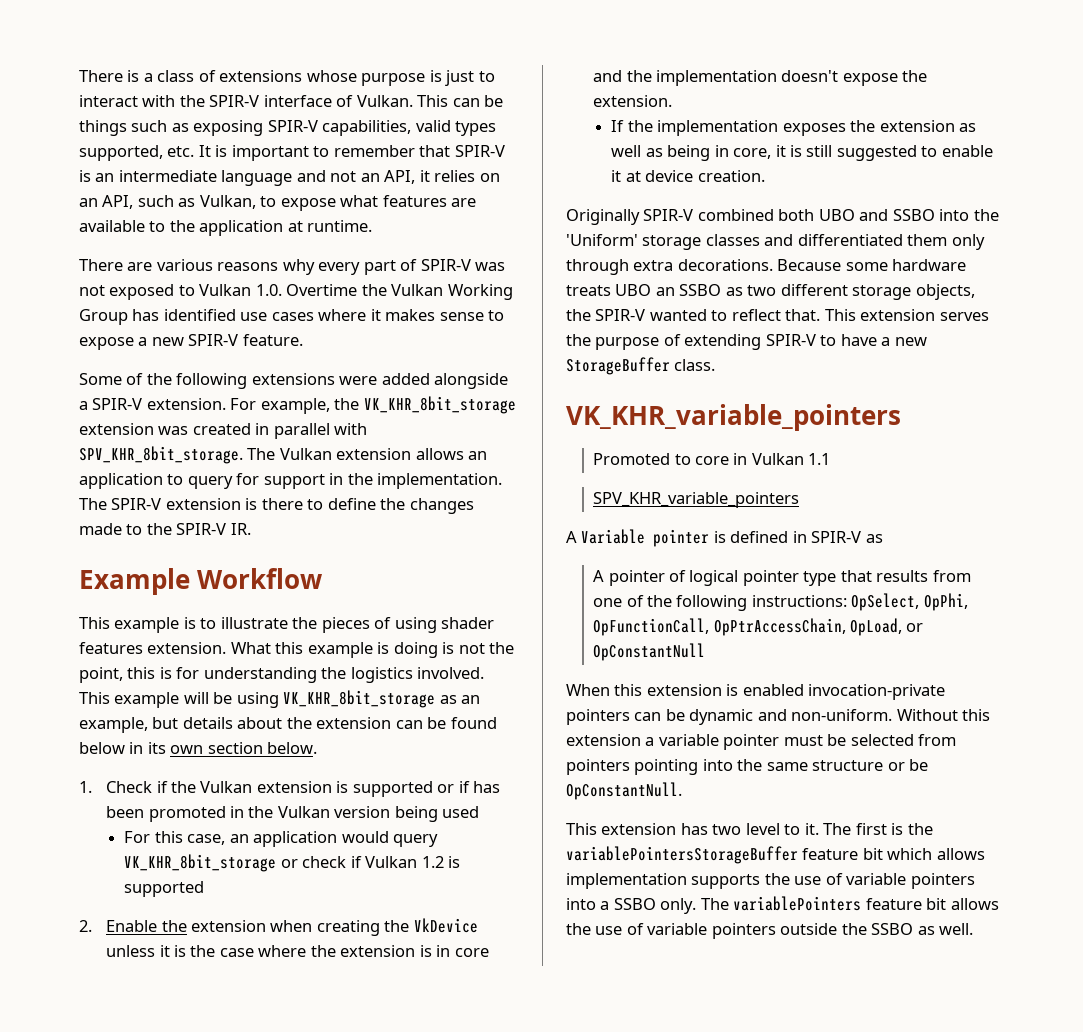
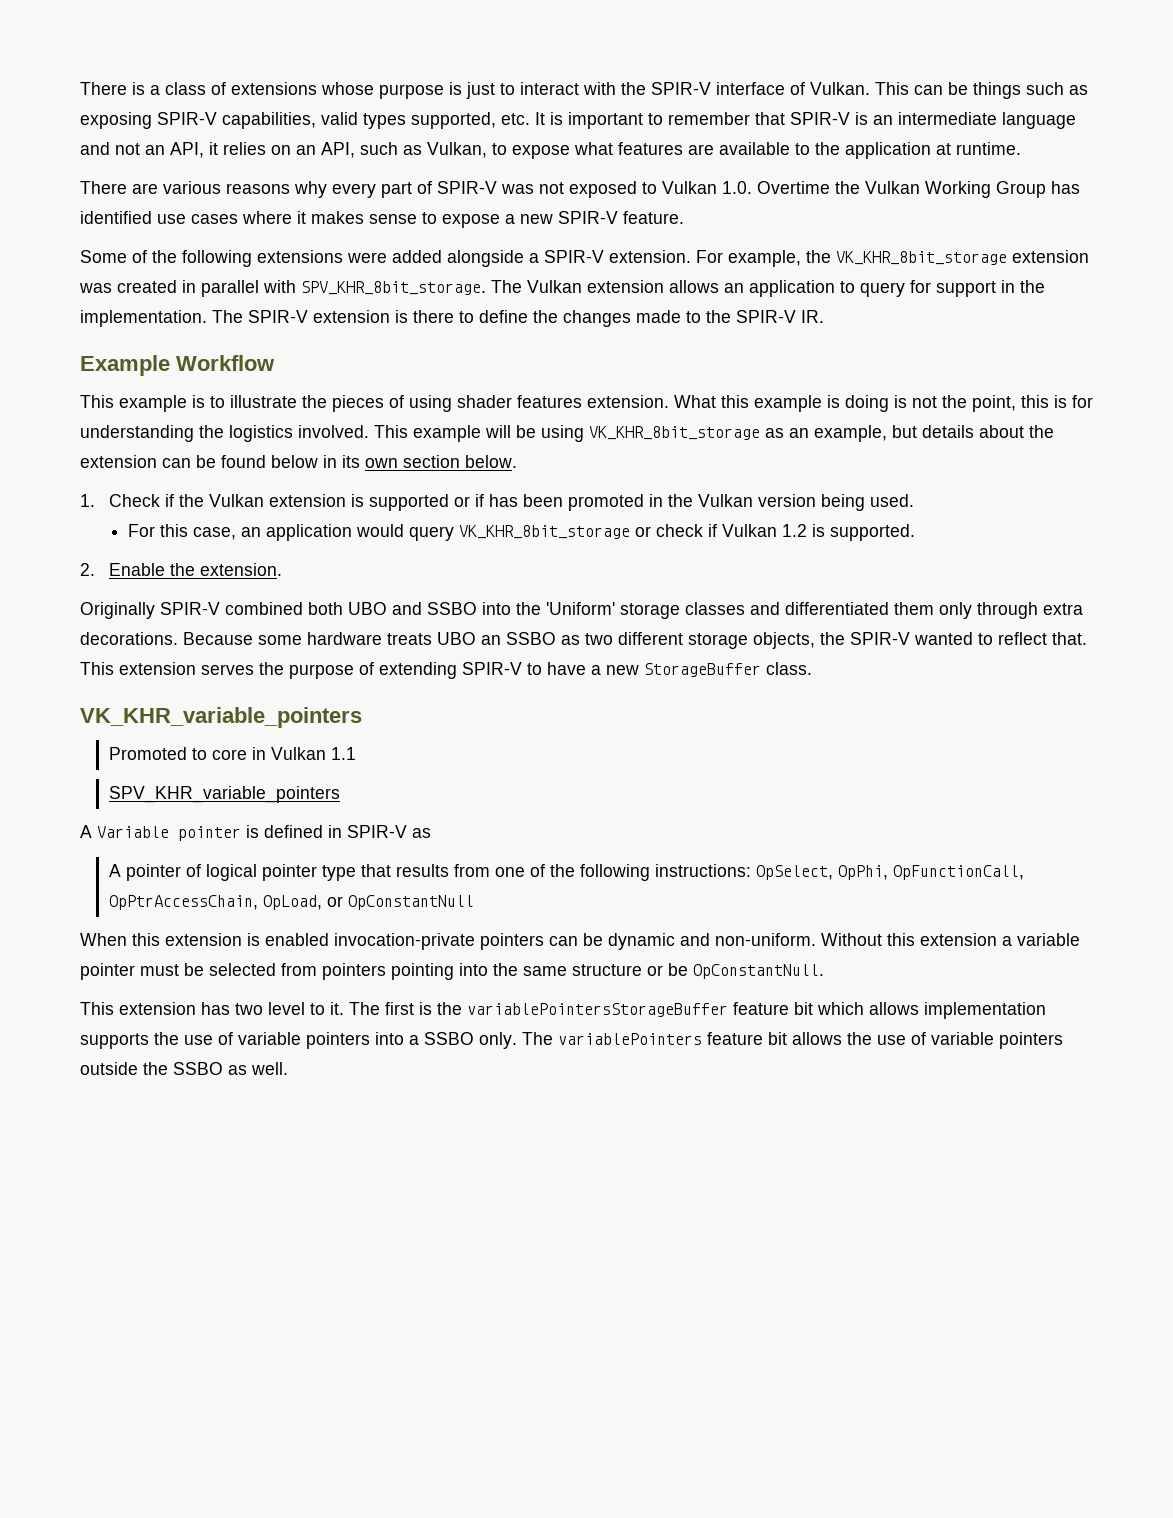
- 1. Check if the Vulkan extension is supported or if has been promoted in the Vulkan version being used
+ 1. Check if the Vulkan extension is supported or if has been promoted in the Vulkan version being used.
- For this case, an application would query VK_KHR_8bit_storage or check if Vulkan 1.2 is supported
+ For this case, an application would query VK_KHR_8bit_storage or check if Vulkan 1.2 is supported.
- 2. Enable the extension when creating the VkDevice unless it is the case where the extension is in core and the implementation doesn't expose the extension.
- If the implementation exposes the extension as well as being in core, it is still suggested to enable it at device creation.
+ 2. Enable the extension.

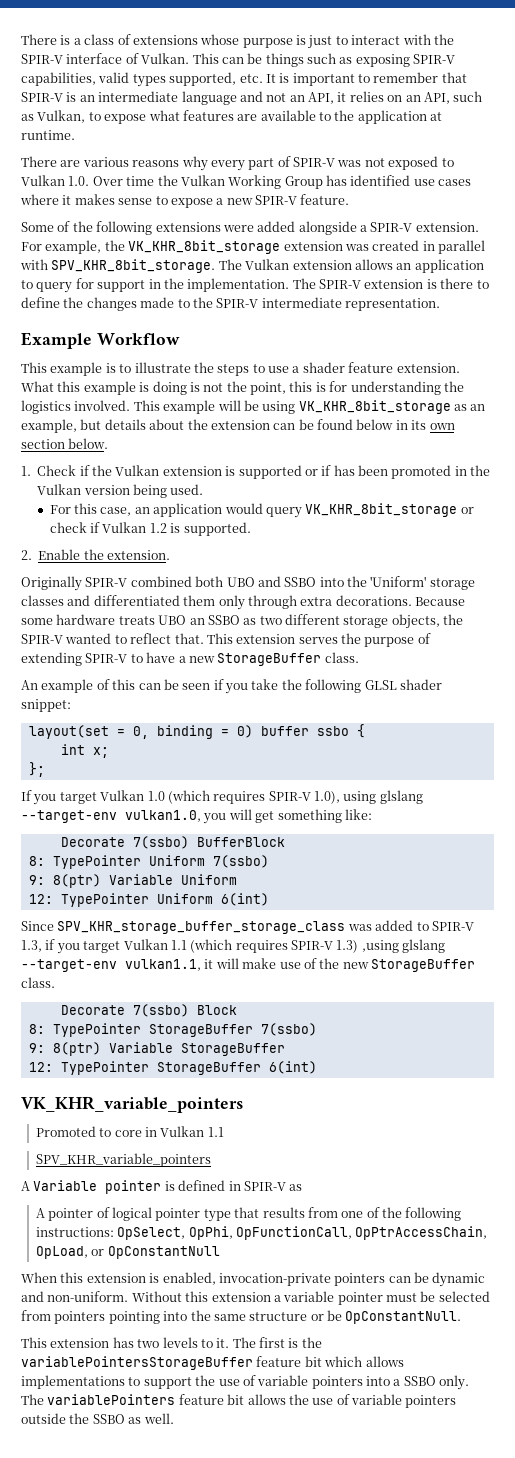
- There are various reasons why every part of SPIR-V was not exposed to Vulkan 1.0. Overtime the Vulkan Working Group has identified use cases where it makes sense to expose a new SPIR-V feature.
+ There are various reasons why every part of SPIR-V was not exposed to Vulkan 1.0. Over time the Vulkan Working Group has identified use cases where it makes sense to expose a new SPIR-V feature.
- The SPIR-V extension is there to define the changes made to the SPIR-V IR.
+ The SPIR-V extension is there to define the changes made to the SPIR-V intermediate representation.
- This example is to illustrate the pieces of using shader features extension.
+ This example is to illustrate the steps to use a shader feature extension.
+ An example of this can be seen if you take the following GLSL shader snippet:
+ layout(set = 0, binding = 0) buffer ssbo {
+ int x;
+ };
+ If you target Vulkan 1.0 (which requires SPIR-V 1.0), using glslang --target-env vulkan1.0, you will get something like:
+ Decorate 7(ssbo) BufferBlock
+ 8: TypePointer Uniform 7(ssbo)
+ 9: 8(ptr) Variable Uniform
+ 12: TypePointer Uniform 6(int)
+ Since SPV_KHR_storage_buffer_storage_class was added to SPIR-V 1.3, if you target Vulkan 1.1 (which requires SPIR-V 1.3) ,using glslang --target-env vulkan1.1, it will make use of the new StorageBuffer class.
+ Decorate 7(ssbo) Block
+ 8: TypePointer StorageBuffer 7(ssbo)
+ 9: 8(ptr) Variable StorageBuffer
+ 12: TypePointer StorageBuffer 6(int)
- When this extension is enabled invocation-private pointers can be dynamic and non-uniform.
+ When this extension is enabled, invocation-private pointers can be dynamic and non-uniform.
- This extension has two level to it.
+ This extension has two levels to it.
- The first is the variablePointersStorageBuffer feature bit which allows implementation supports the use of variable pointers into a SSBO only.
+ The first is the variablePointersStorageBuffer feature bit which allows implementations to support the use of variable pointers into a SSBO only.

